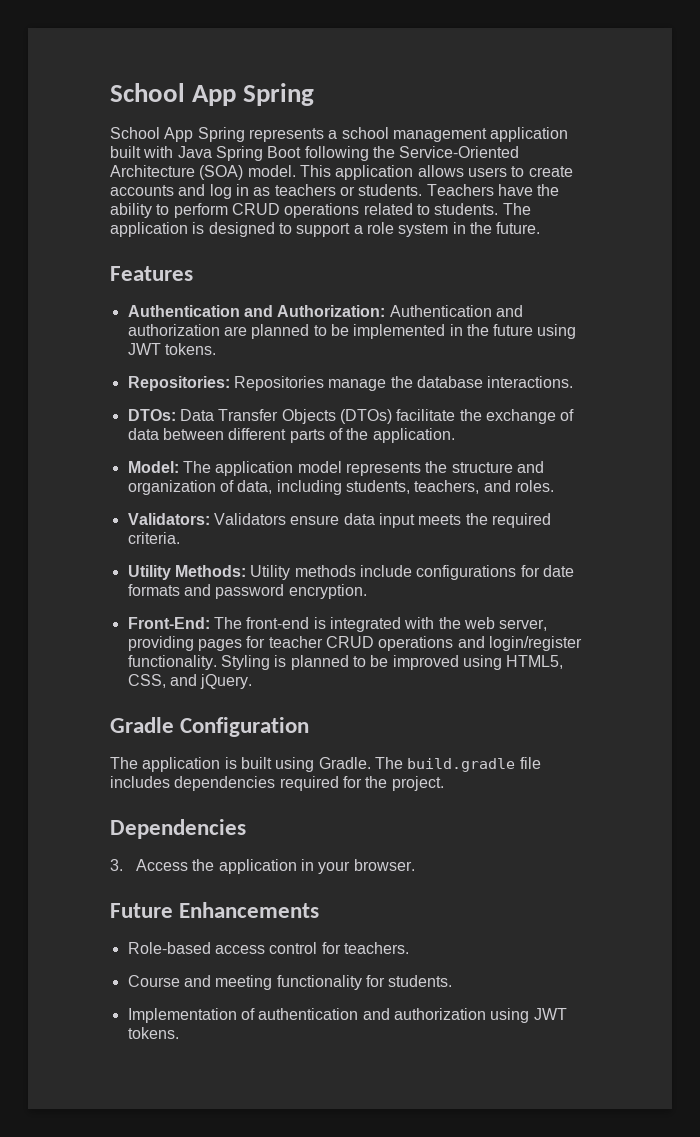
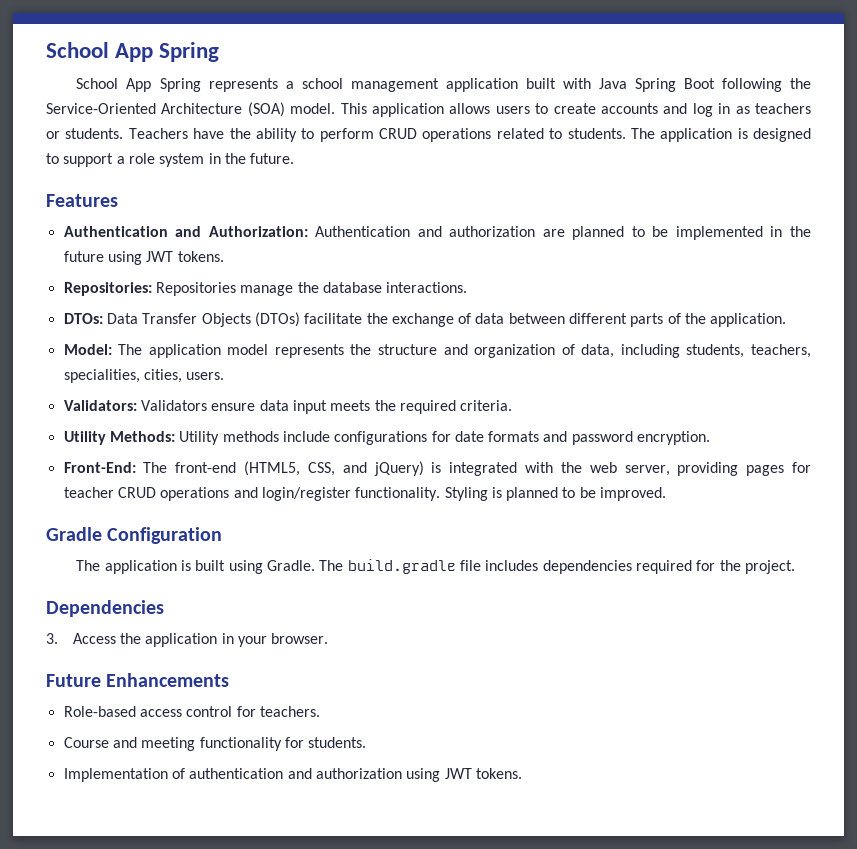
- Model: The application model represents the structure and organization of data, including students, teachers, and roles.
+ Model: The application model represents the structure and organization of data, including students, teachers, specialities, cities, users.
- Front-End: The front-end is integrated with the web server, providing pages for teacher CRUD operations and login/register functionality.
+ Front-End: The front-end (HTML5, CSS, and jQuery) is integrated with the web server, providing pages for teacher CRUD operations and login/register functionality.
- Styling is planned to be improved using HTML5, CSS, and jQuery.
+ Styling is planned to be improved.

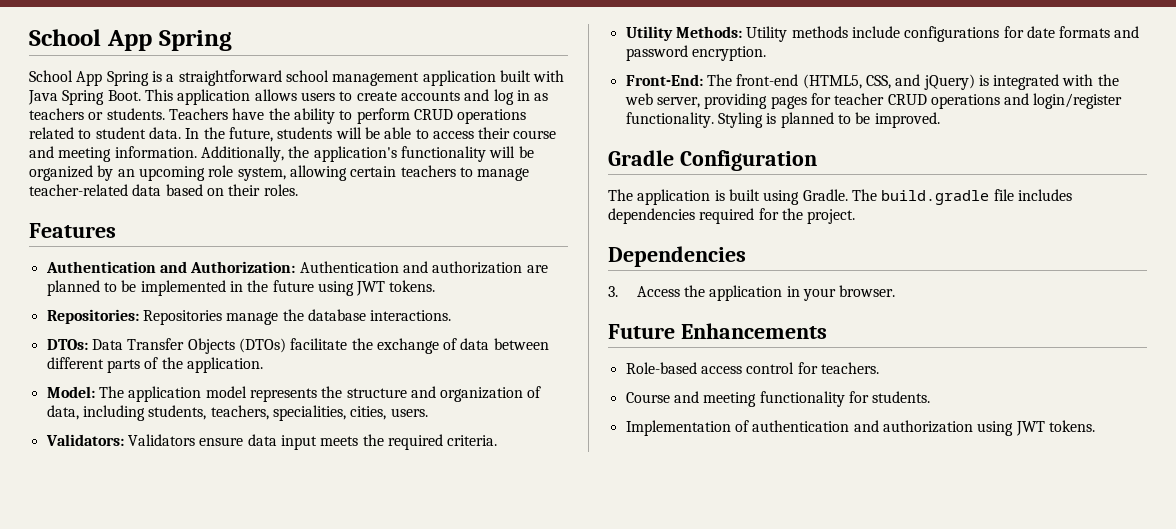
- School App Spring represents a school management application built with Java Spring Boot following the Service-Oriented Architecture (SOA) model.
+ School App Spring is a straightforward school management application built with Java Spring Boot.
- Teachers have the ability to perform CRUD operations related to students. The application is designed to support a role system in the future.
+ Teachers have the ability to perform CRUD operations related to student data. In the future, students will be able to access their course and meeting information. Additionally, the application's functionality will be organized by an upcoming role system, allowing certain teachers to manage teacher-related data based on their roles.

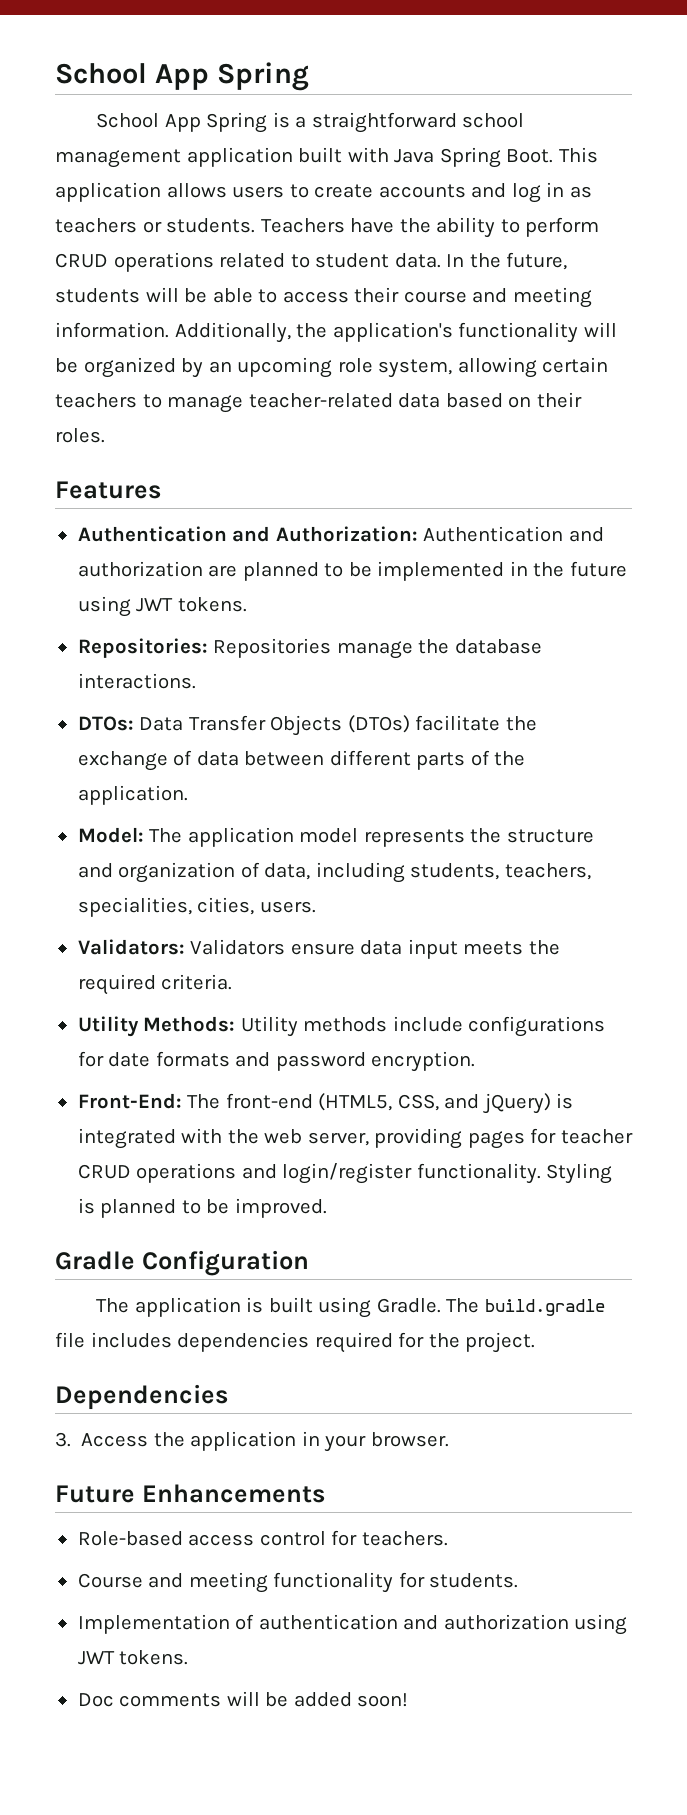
+ Doc comments will be added soon!

